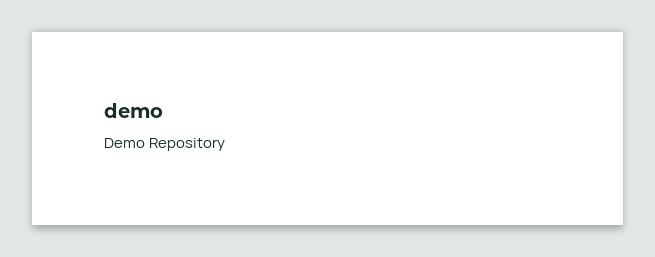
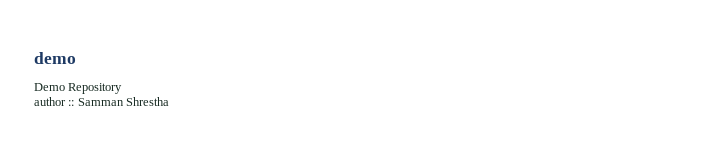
+ author :: Samman Shrestha

